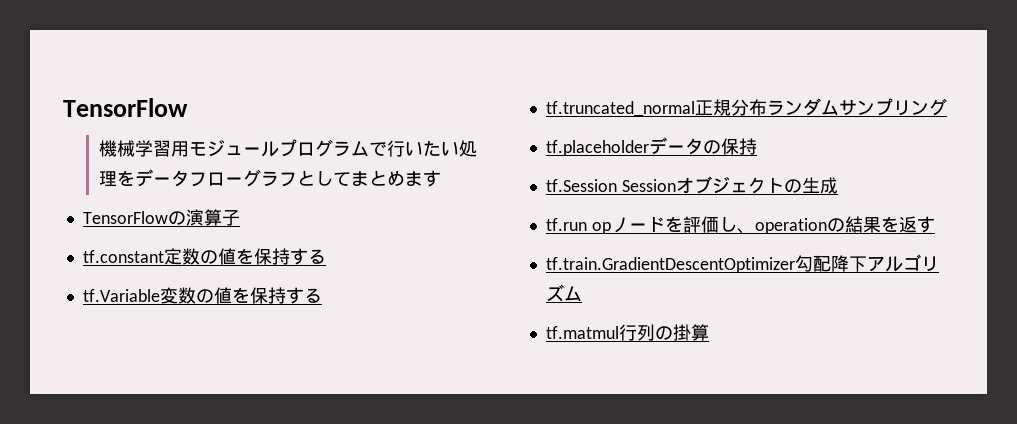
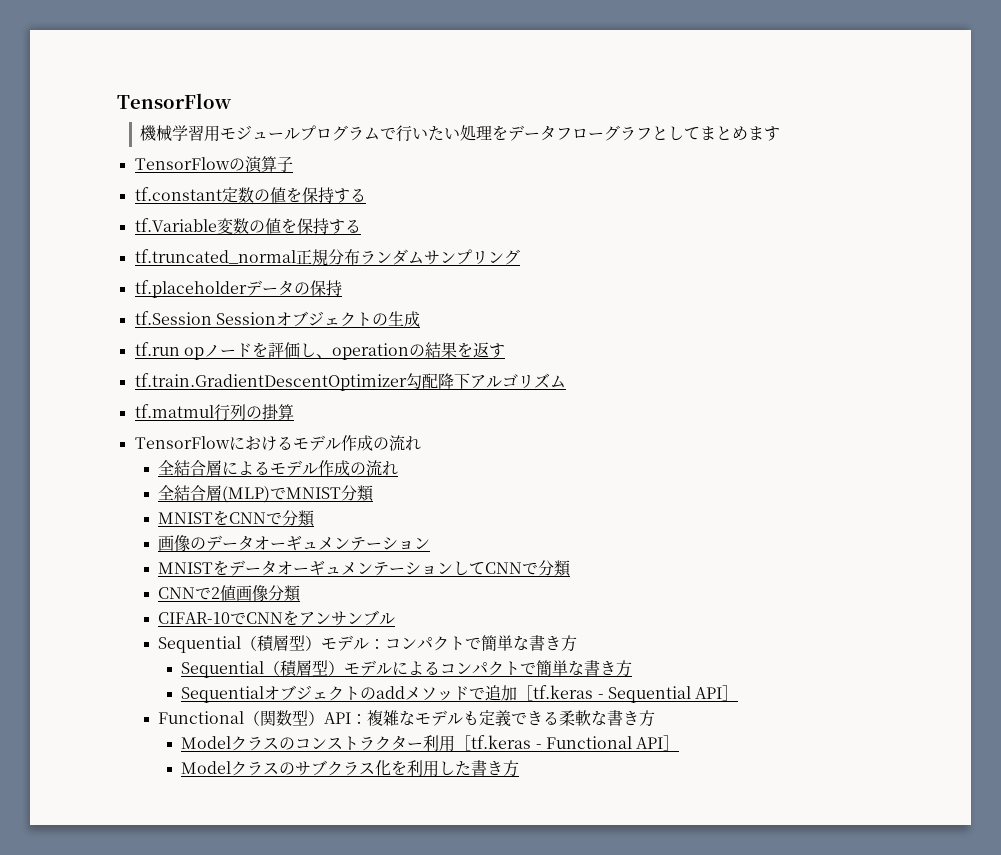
+ TensorFlowにおけるモデル作成の流れ
+ 全結合層によるモデル作成の流れ
+ 全結合層(MLP)でMNIST分類
+ MNISTをCNNで分類
+ 画像のデータオーギュメンテーション
+ MNISTをデータオーギュメンテーションしてCNNで分類
+ CNNで2値画像分類
+ CIFAR-10でCNNをアンサンブル
+ Sequential（積層型）モデル：コンパクトで簡単な書き方
+ Sequential（積層型）モデルによるコンパクトで簡単な書き方
+ Sequentialオブジェクトのaddメソッドで追加［tf.keras - Sequential API］
+ Functional（関数型）API：複雑なモデルも定義できる柔軟な書き方
+ Modelクラスのコンストラクター利用［tf.keras - Functional API］
+ Modelクラスのサブクラス化を利用した書き方

